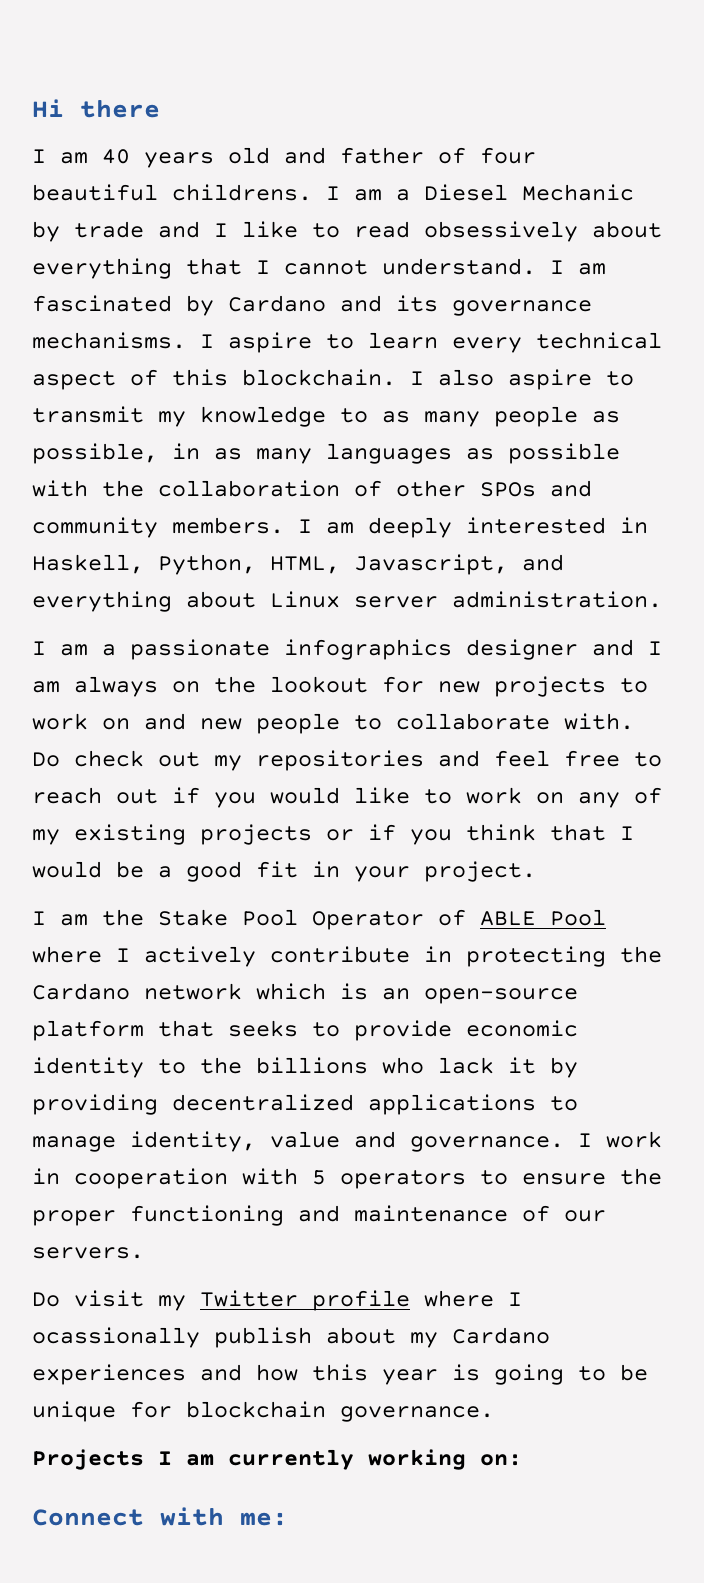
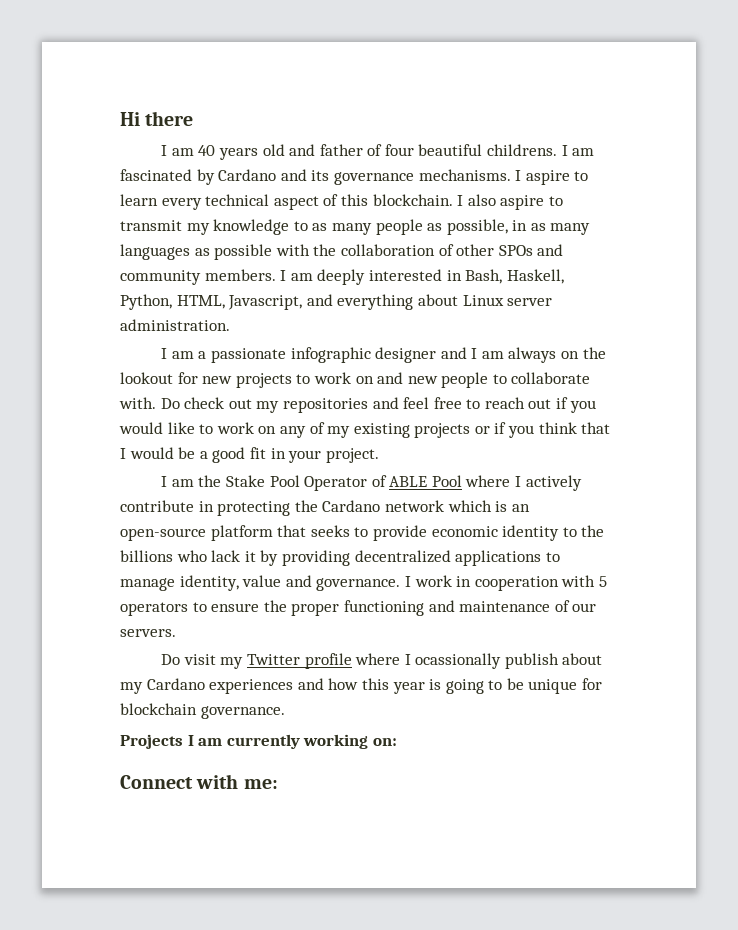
- I am a Diesel Mechanic by trade and I like to read obsessively about everything that I cannot understand. I am fascinated by Cardano and its governance mechanisms.
+ I am fascinated by Cardano and its governance mechanisms.
- I am deeply interested in Haskell, Python, HTML, Javascript, and everything about Linux server administration.
+ I am deeply interested in Bash, Haskell, Python, HTML, Javascript, and everything about Linux server administration.
- I am a passionate infographics designer and I am always on the lookout for new projects to work on and new people to collaborate with.
+ I am a passionate infographic designer and I am always on the lookout for new projects to work on and new people to collaborate with.

